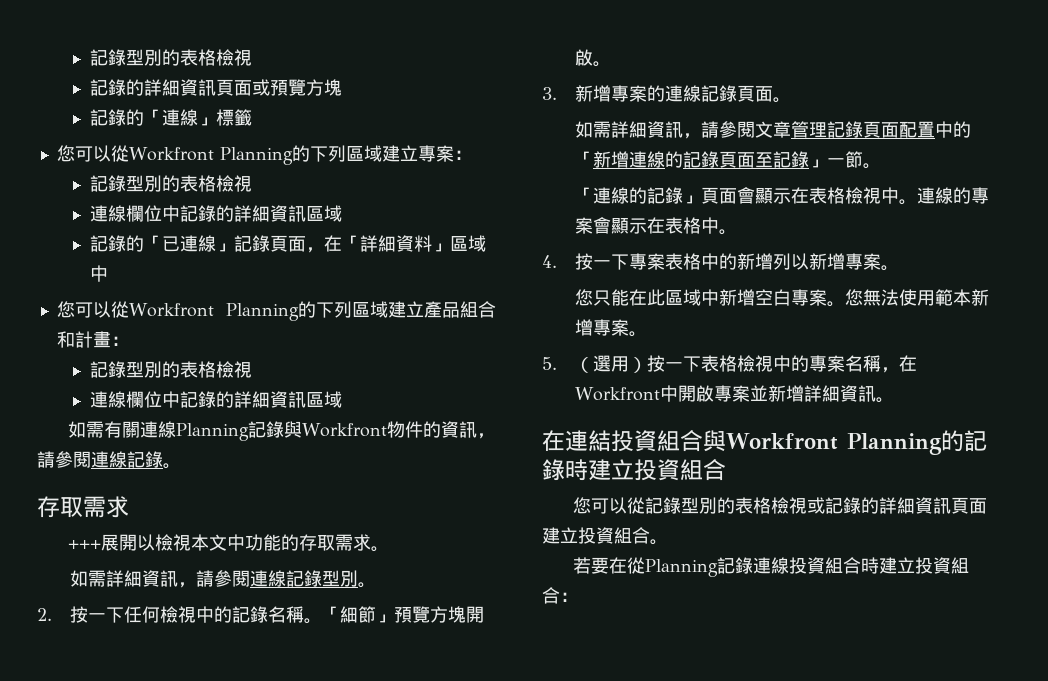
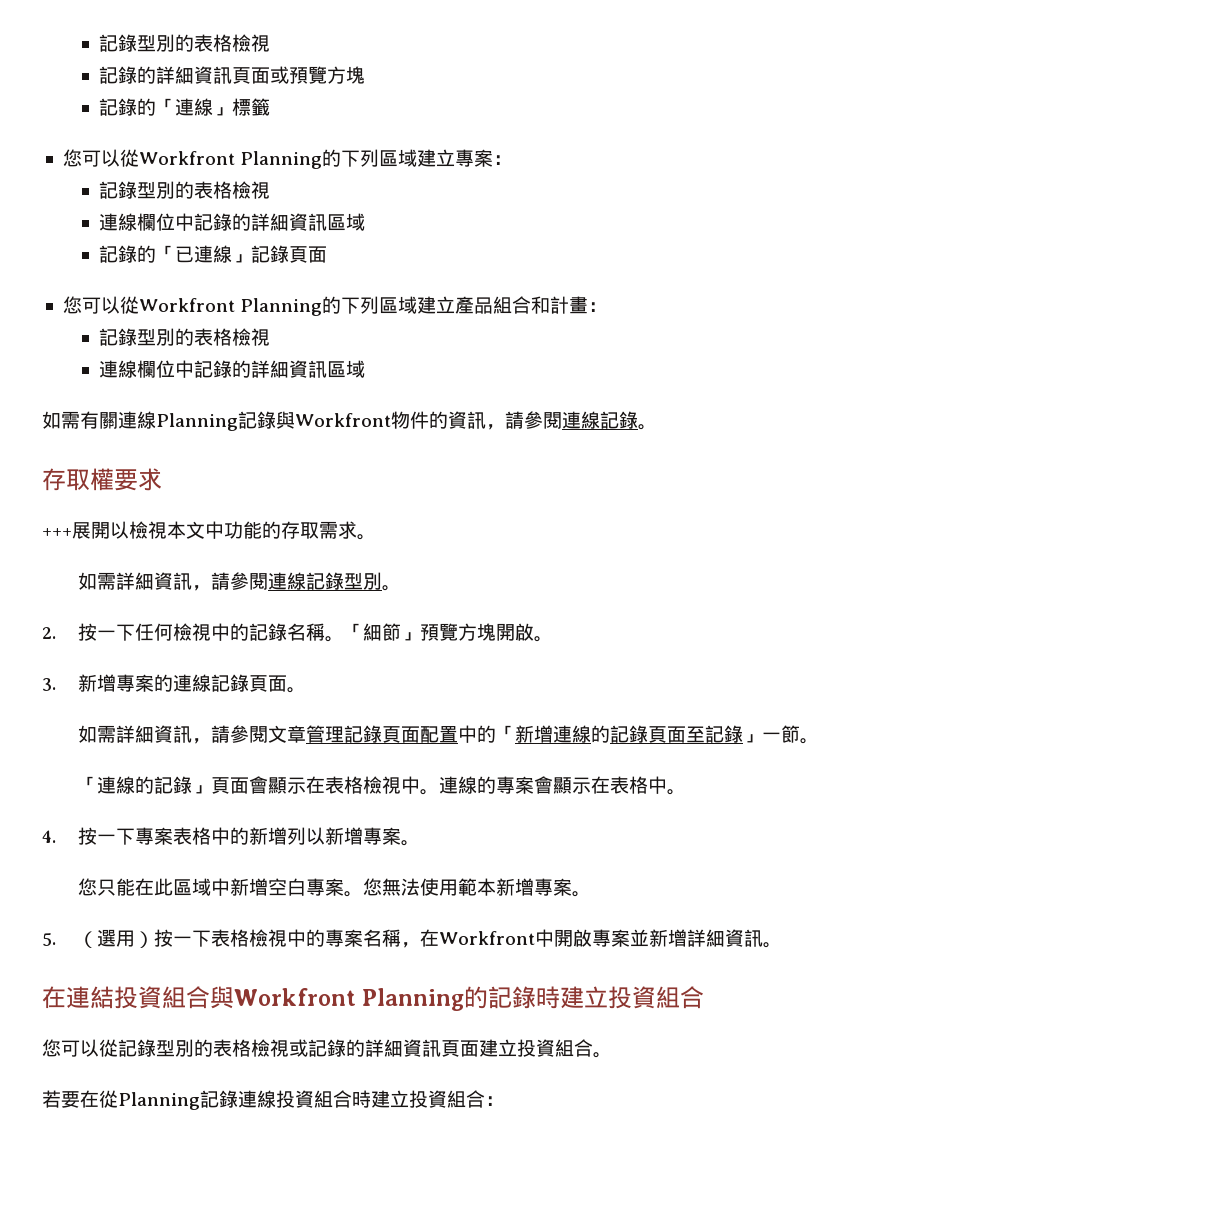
- 記錄的「已連線」記錄頁面，在「詳細資料」區域中
+ 記錄的「已連線」記錄頁面
  如需有關連線Planning記錄與Workfront物件的資訊，請參閱連線記錄。
- 存取需求
+ 存取權要求

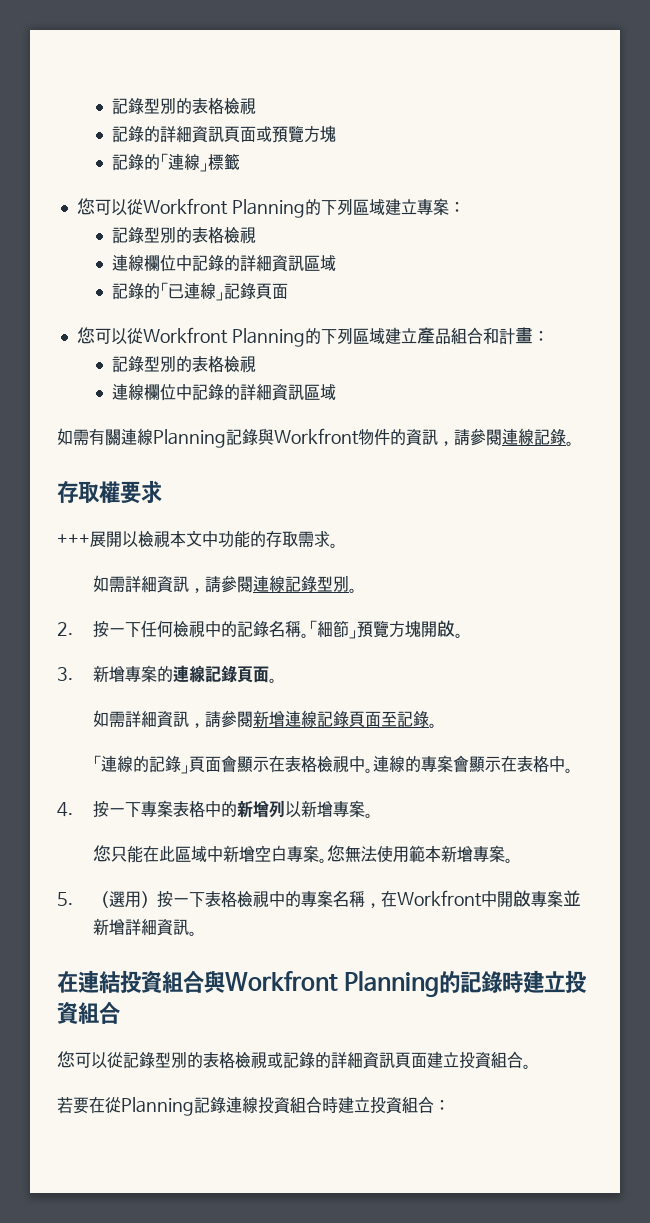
- 如需詳細資訊，請參閱文章管理記錄頁面配置中的「新增連線的記錄頁面至記錄」一節。
+ 如需詳細資訊，請參閱新增連線記錄頁面至記錄。

